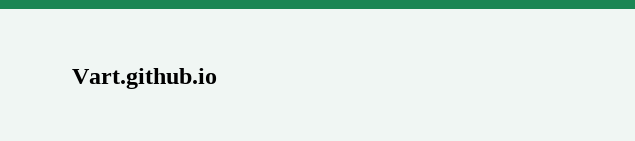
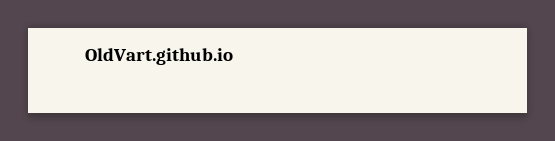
- Vart.github.io
+ OldVart.github.io

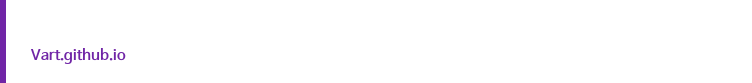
- OldVart.github.io
+ Vart.github.io

